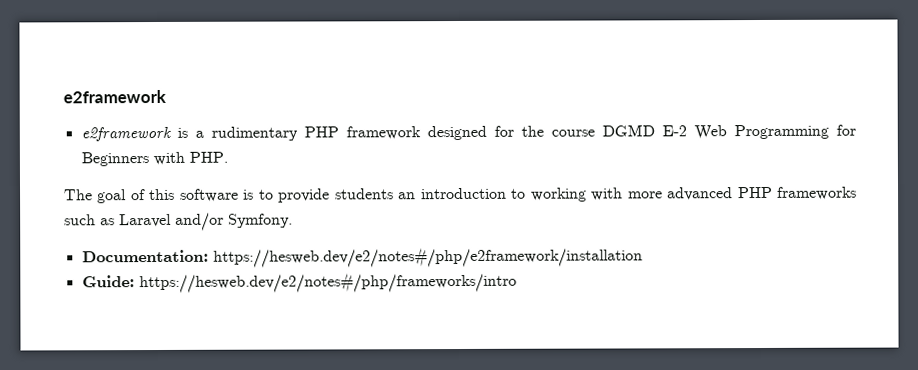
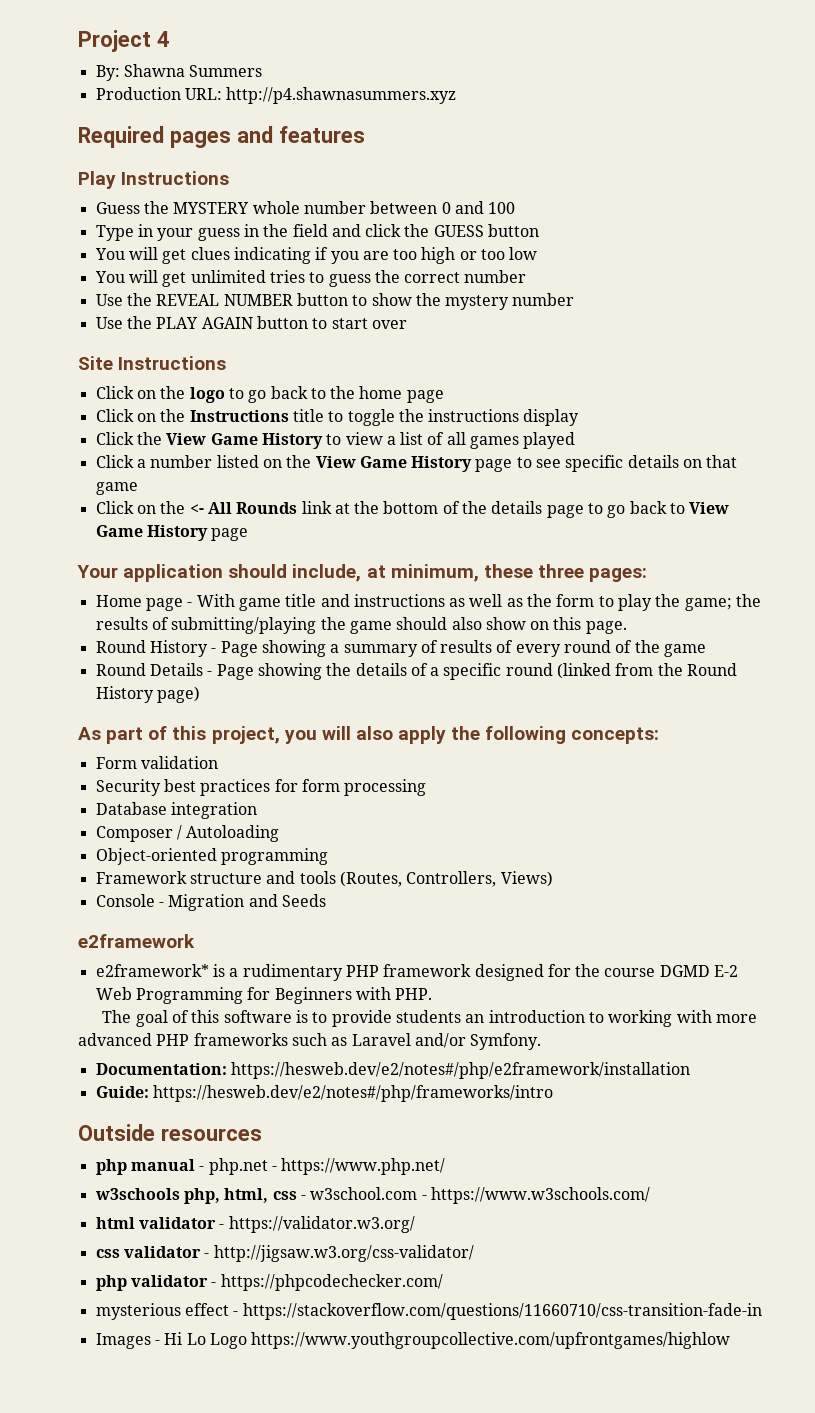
+ Project 4
+ By: Shawna Summers
+ Production URL: http://p4.shawnasummers.xyz
+ Required pages and features
+ Play Instructions
+ Guess the MYSTERY whole number between 0 and 100
+ Type in your guess in the field and click the GUESS button
+ You will get clues indicating if you are too high or too low
+ You will get unlimited tries to guess the correct number
+ Use the REVEAL NUMBER button to show the mystery number
+ Use the PLAY AGAIN button to start over
+ Site Instructions
+ Click on the logo to go back to the home page
+ Click on the Instructions title to toggle the instructions display
+ Click the View Game History to view a list of all games played
+ Click a number listed on the View Game History page to see specific details on that game
+ Click on the <- All Rounds link at the bottom of the details page to go back to View Game History page
+ Your application should include, at minimum, these three pages:
+ Home page - With game title and instructions as well as the form to play the game; the results of submitting/playing the game should also show on this page.
+ Round History - Page showing a summary of results of every round of the game
+ Round Details - Page showing the details of a specific round (linked from the Round History page)
+ As part of this project, you will also apply the following concepts:
+ Form validation
+ Security best practices for form processing
+ Database integration
+ Composer / Autoloading
+ Object-oriented programming
+ Framework structure and tools (Routes, Controllers, Views)
+ Console - Migration and Seeds
- e2framework is a rudimentary PHP framework designed for the course DGMD E-2 Web Programming for Beginners with PHP.
+ e2framework* is a rudimentary PHP framework designed for the course DGMD E-2 Web Programming for Beginners with PHP.
+ Outside resources
+ php manual - php.net - https://www.php.net/
+ w3schools php, html, css - w3school.com - https://www.w3schools.com/
+ html validator - https://validator.w3.org/
+ css validator - http://jigsaw.w3.org/css-validator/
+ php validator - https://phpcodechecker.com/
+ mysterious effect - https://stackoverflow.com/questions/11660710/css-transition-fade-in
+ Images - Hi Lo Logo https://www.youthgroupcollective.com/upfrontgames/highlow

